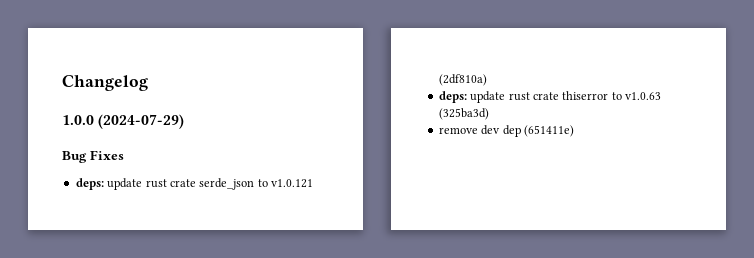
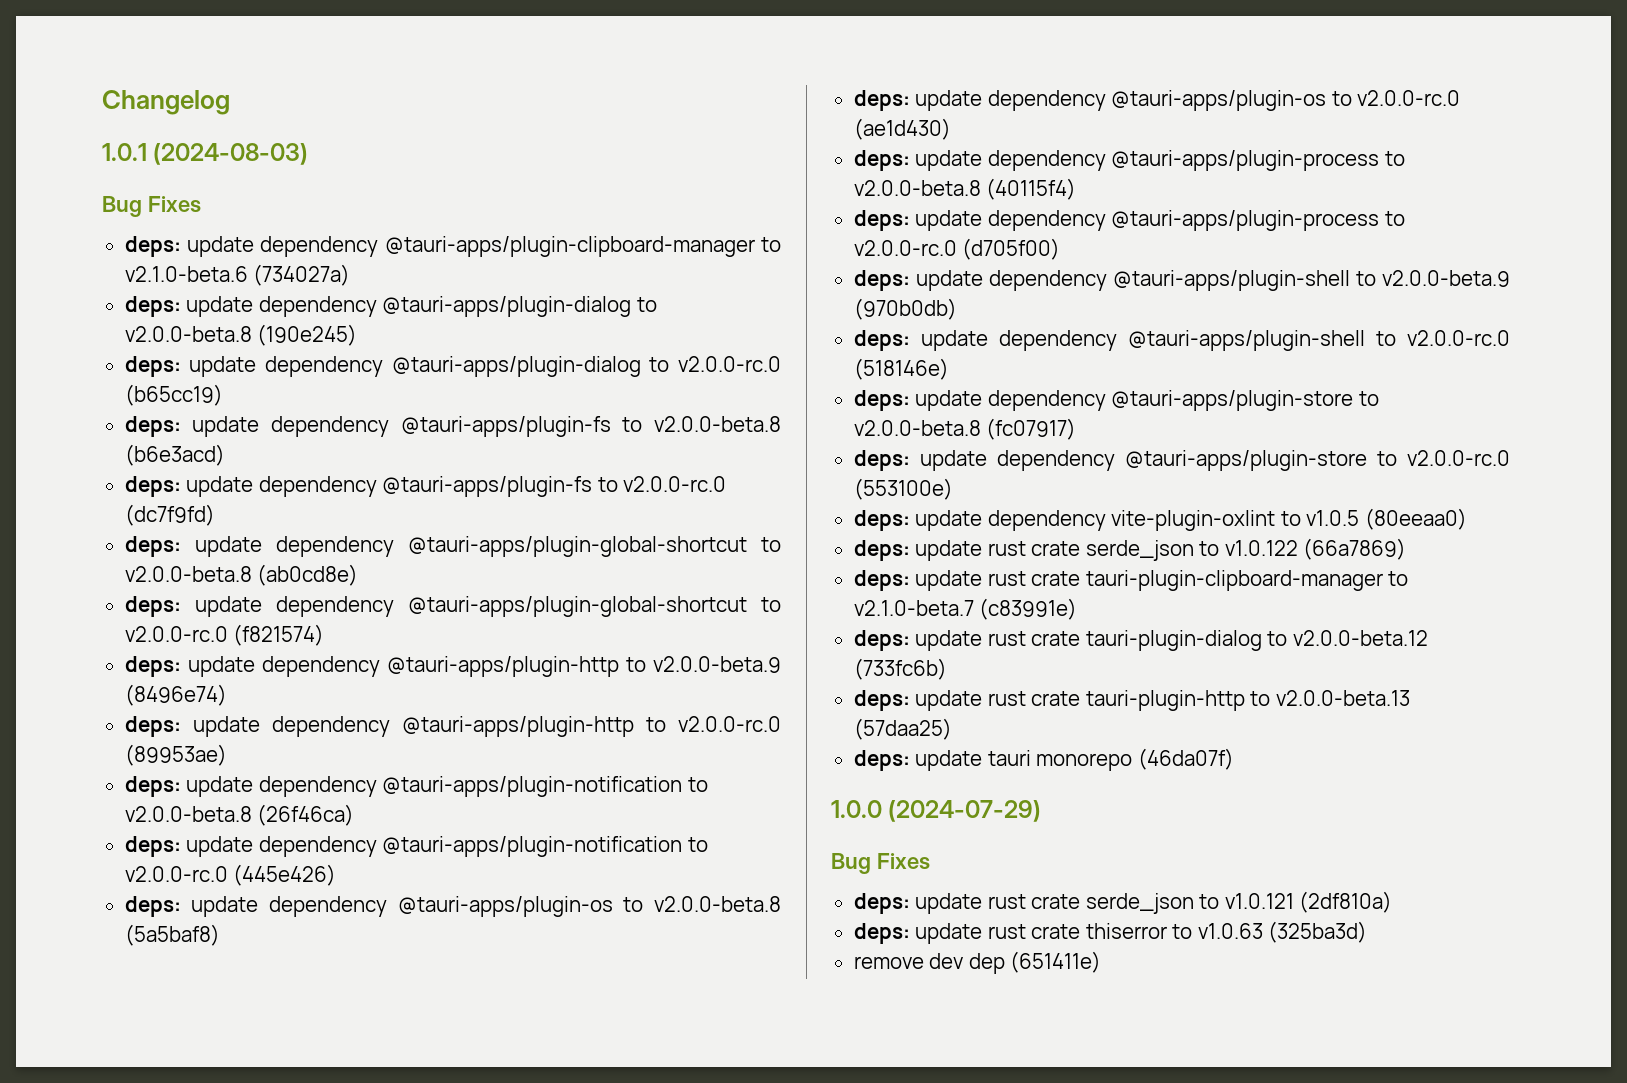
+ 1.0.1 (2024-08-03)
+ Bug Fixes
+ deps: update dependency @tauri-apps/plugin-clipboard-manager to v2.1.0-beta.6 (734027a)
+ deps: update dependency @tauri-apps/plugin-dialog to v2.0.0-beta.8 (190e245)
+ deps: update dependency @tauri-apps/plugin-dialog to v2.0.0-rc.0 (b65cc19)
+ deps: update dependency @tauri-apps/plugin-fs to v2.0.0-beta.8 (b6e3acd)
+ deps: update dependency @tauri-apps/plugin-fs to v2.0.0-rc.0 (dc7f9fd)
+ deps: update dependency @tauri-apps/plugin-global-shortcut to v2.0.0-beta.8 (ab0cd8e)
+ deps: update dependency @tauri-apps/plugin-global-shortcut to v2.0.0-rc.0 (f821574)
+ deps: update dependency @tauri-apps/plugin-http to v2.0.0-beta.9 (8496e74)
+ deps: update dependency @tauri-apps/plugin-http to v2.0.0-rc.0 (89953ae)
+ deps: update dependency @tauri-apps/plugin-notification to v2.0.0-beta.8 (26f46ca)
+ deps: update dependency @tauri-apps/plugin-notification to v2.0.0-rc.0 (445e426)
+ deps: update dependency @tauri-apps/plugin-os to v2.0.0-beta.8 (5a5baf8)
+ deps: update dependency @tauri-apps/plugin-os to v2.0.0-rc.0 (ae1d430)
+ deps: update dependency @tauri-apps/plugin-process to v2.0.0-beta.8 (40115f4)
+ deps: update dependency @tauri-apps/plugin-process to v2.0.0-rc.0 (d705f00)
+ deps: update dependency @tauri-apps/plugin-shell to v2.0.0-beta.9 (970b0db)
+ deps: update dependency @tauri-apps/plugin-shell to v2.0.0-rc.0 (518146e)
+ deps: update dependency @tauri-apps/plugin-store to v2.0.0-beta.8 (fc07917)
+ deps: update dependency @tauri-apps/plugin-store to v2.0.0-rc.0 (553100e)
+ deps: update dependency vite-plugin-oxlint to v1.0.5 (80eeaa0)
+ deps: update rust crate serde_json to v1.0.122 (66a7869)
+ deps: update rust crate tauri-plugin-clipboard-manager to v2.1.0-beta.7 (c83991e)
+ deps: update rust crate tauri-plugin-dialog to v2.0.0-beta.12 (733fc6b)
+ deps: update rust crate tauri-plugin-http to v2.0.0-beta.13 (57daa25)
+ deps: update tauri monorepo (46da07f)

